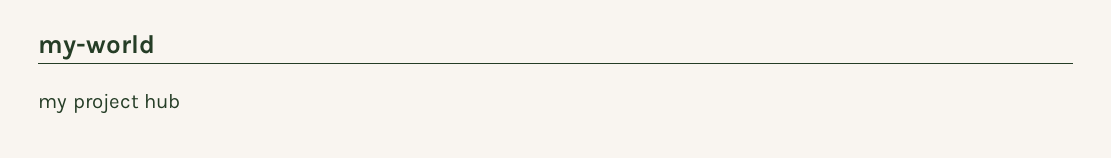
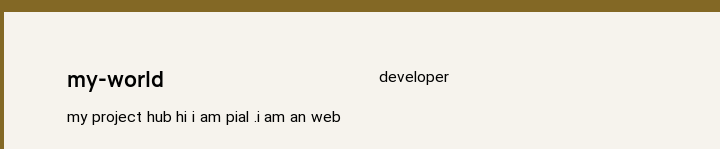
- my project hub
+ my project hub hi i am pial .i am an web developer

